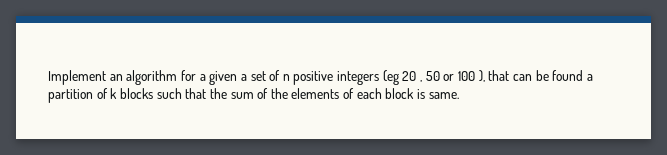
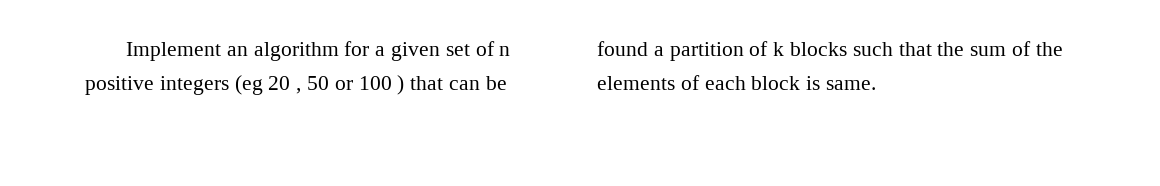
- Implement an algorithm for a given a set of n positive integers (eg 20 , 50 or 100 ), that can be found a partition of k blocks such that the sum of the elements of each block is same.
+ Implement an algorithm for a given set of n positive integers (eg 20 , 50 or 100 ) that can be found a partition of k blocks such that the sum of the elements of each block is same.

